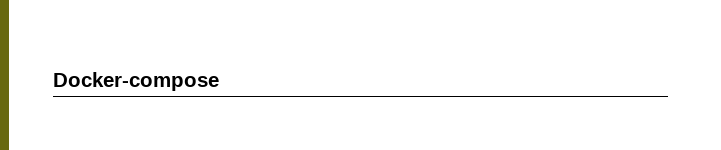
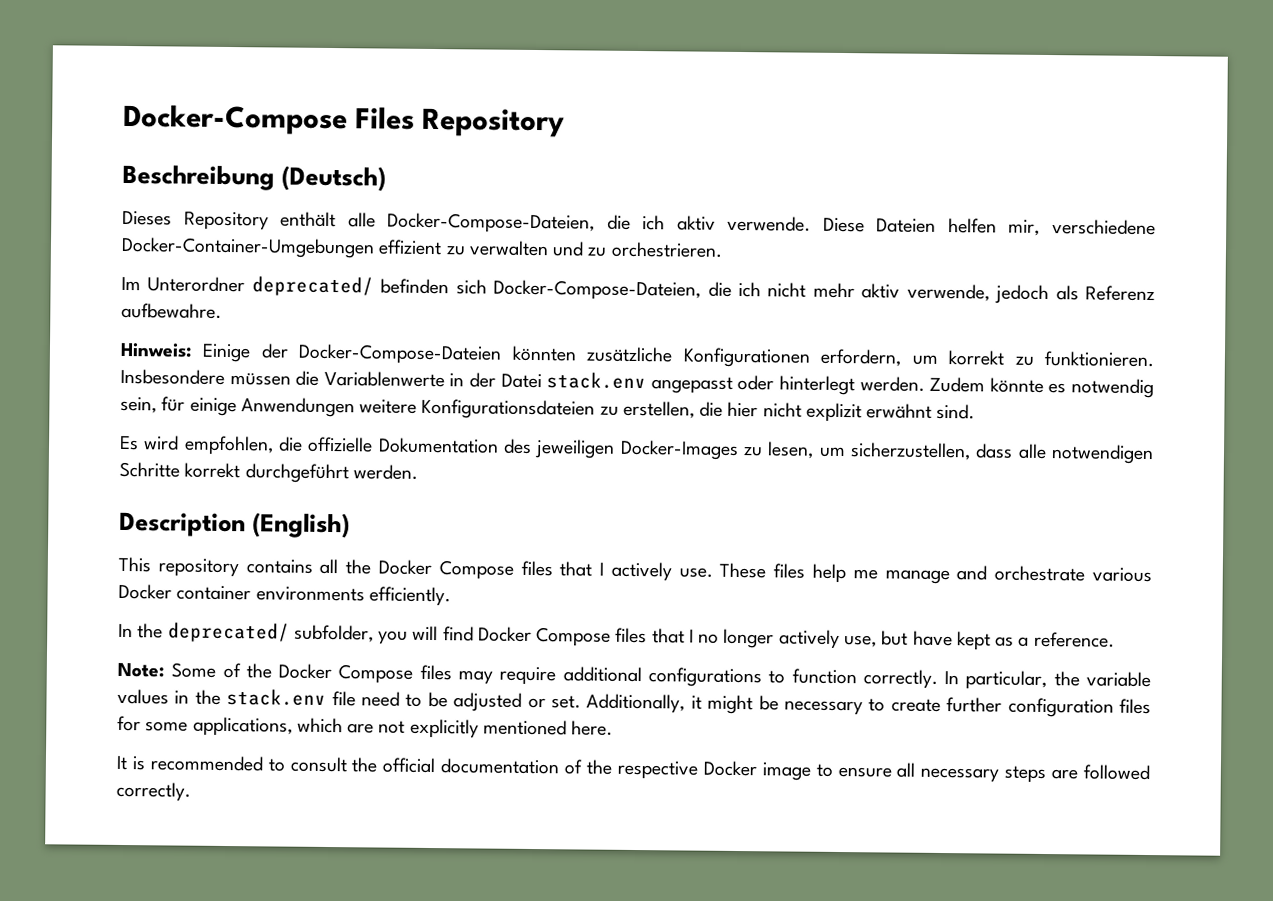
- Docker-compose
+ Docker-Compose Files Repository
+ Beschreibung (Deutsch)
+ Dieses Repository enthält alle Docker-Compose-Dateien, die ich aktiv verwende. Diese Dateien helfen mir, verschiedene Docker-Container-Umgebungen effizient zu verwalten und zu orchestrieren.
+ Im Unterordner deprecated/ befinden sich Docker-Compose-Dateien, die ich nicht mehr aktiv verwende, jedoch als Referenz aufbewahre.
+ Hinweis: Einige der Docker-Compose-Dateien könnten zusätzliche Konfigurationen erfordern, um korrekt zu funktionieren. Insbesondere müssen die Variablenwerte in der Datei stack.env angepasst oder hinterlegt werden. Zudem könnte es notwendig sein, für einige Anwendungen weitere Konfigurationsdateien zu erstellen, die hier nicht explizit erwähnt sind.
+ Es wird empfohlen, die offizielle Dokumentation des jeweiligen Docker-Images zu lesen, um sicherzustellen, dass alle notwendigen Schritte korrekt durchgeführt werden.
+ Description (English)
+ This repository contains all the Docker Compose files that I actively use. These files help me manage and orchestrate various Docker container environments efficiently.
+ In the deprecated/ subfolder, you will find Docker Compose files that I no longer actively use, but have kept as a reference.
+ Note: Some of the Docker Compose files may require additional configurations to function correctly. In particular, the variable values in the stack.env file need to be adjusted or set. Additionally, it might be necessary to create further configuration files for some applications, which are not explicitly mentioned here.
+ It is recommended to consult the official documentation of the respective Docker image to ensure all necessary steps are followed correctly.

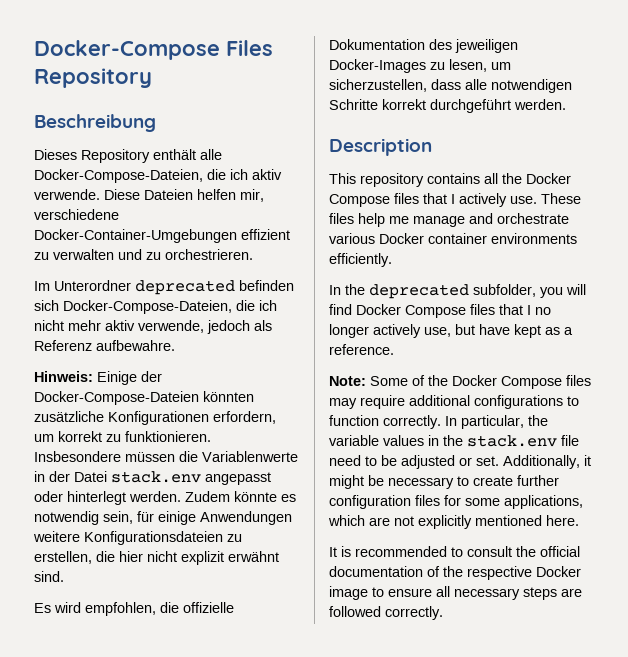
- Beschreibung (Deutsch)
+ Beschreibung
- Im Unterordner deprecated/ befinden sich Docker-Compose-Dateien, die ich nicht mehr aktiv verwende, jedoch als Referenz aufbewahre.
+ Im Unterordner deprecated befinden sich Docker-Compose-Dateien, die ich nicht mehr aktiv verwende, jedoch als Referenz aufbewahre.
- Description (English)
+ Description
- In the deprecated/ subfolder, you will find Docker Compose files that I no longer actively use, but have kept as a reference.
+ In the deprecated subfolder, you will find Docker Compose files that I no longer actively use, but have kept as a reference.

